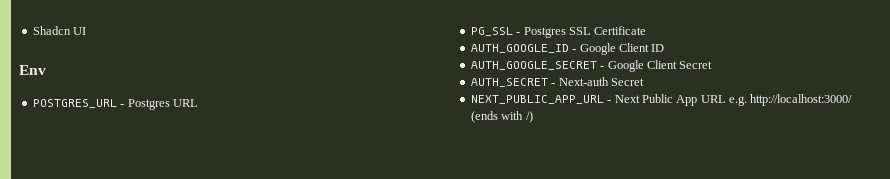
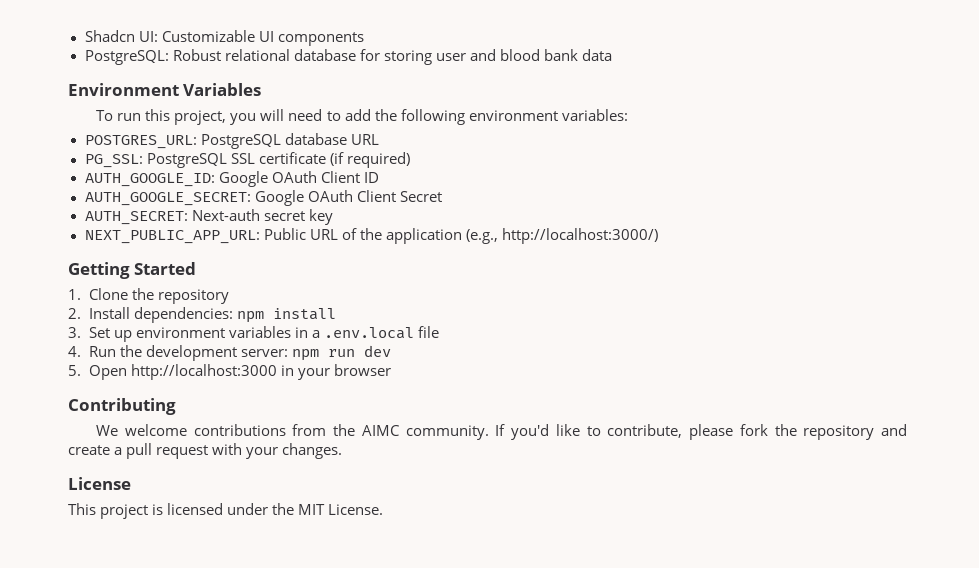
- Shadcn UI
- Env
- POSTGRES_URL - Postgres URL
- PG_SSL - Postgres SSL Certificate
- AUTH_GOOGLE_ID - Google Client ID
+ Shadcn UI: Customizable UI components
+ PostgreSQL: Robust relational database for storing user and blood bank data
+ Environment Variables
+ To run this project, you will need to add the following environment variables:
+ POSTGRES_URL: PostgreSQL database URL
+ PG_SSL: PostgreSQL SSL certificate (if required)
+ AUTH_GOOGLE_ID: Google OAuth Client ID
- AUTH_GOOGLE_SECRET - Google Client Secret
+ AUTH_GOOGLE_SECRET: Google OAuth Client Secret
- AUTH_SECRET - Next-auth Secret
- NEXT_PUBLIC_APP_URL - Next Public App URL e.g. http://localhost:3000/ (ends with /)
+ AUTH_SECRET: Next-auth secret key
+ NEXT_PUBLIC_APP_URL: Public URL of the application (e.g., http://localhost:3000/)
+ Getting Started
+ 1. Clone the repository
+ 2. Install dependencies: npm install
+ 3. Set up environment variables in a .env.local file
+ 4. Run the development server: npm run dev
+ 5. Open http://localhost:3000 in your browser
+ Contributing
+ We welcome contributions from the AIMC community. If you'd like to contribute, please fork the repository and create a pull request with your changes.
+ License
+ This project is licensed under the MIT License.

